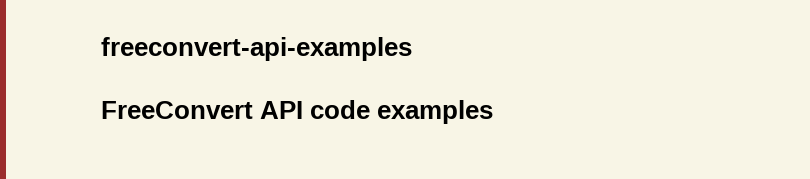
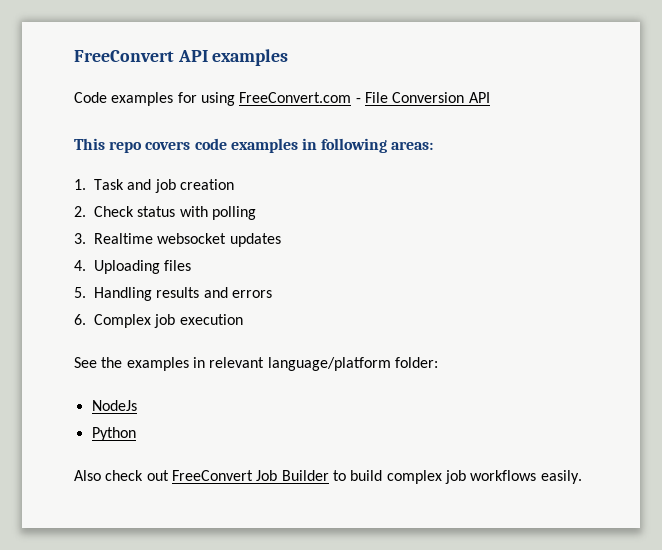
- freeconvert-api-examples
- FreeConvert API code examples
+ FreeConvert API examples
+ Code examples for using FreeConvert.com - File Conversion API
+ This repo covers code examples in following areas:
+ 1. Task and job creation
+ 2. Check status with polling
+ 3. Realtime websocket updates
+ 4. Uploading files
+ 5. Handling results and errors
+ 6. Complex job execution
+ See the examples in relevant language/platform folder:
+ NodeJs
+ Python
+ Also check out FreeConvert Job Builder to build complex job workflows easily.

